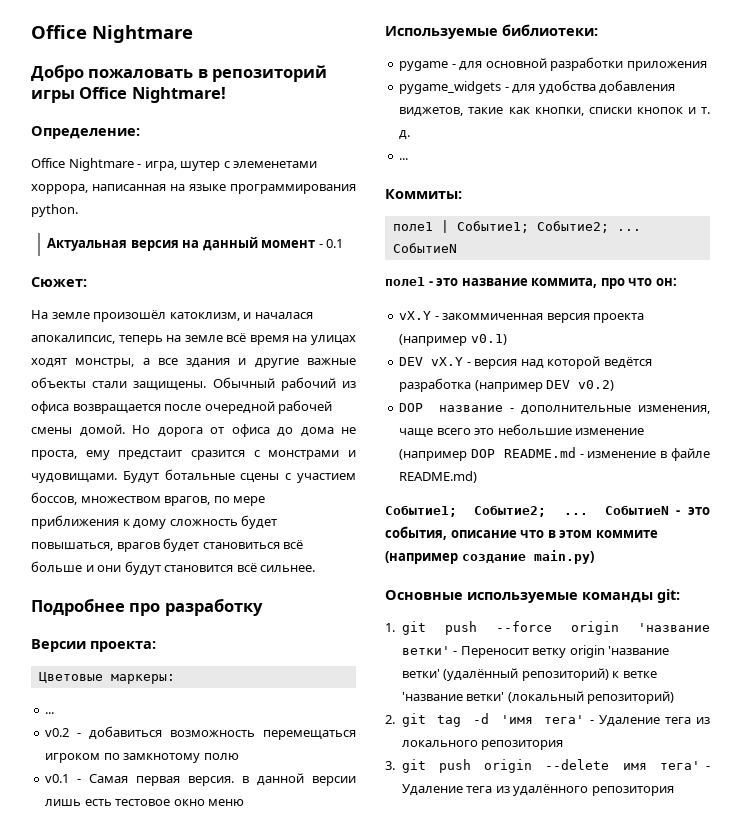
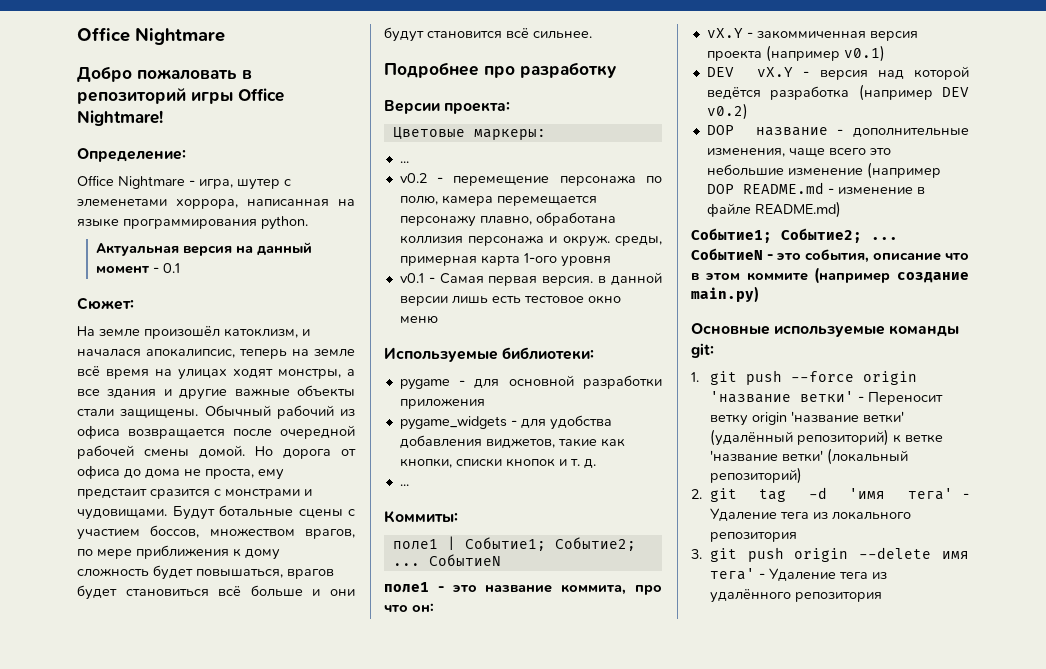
- v0.2 - добавиться возможность перемещаться игроком по замкнотому полю
+ v0.2 - перемещение персонажа по полю, камера перемещается персонажу плавно, обработана коллизия персонажа и окруж. среды, примерная карта 1-ого уровня

